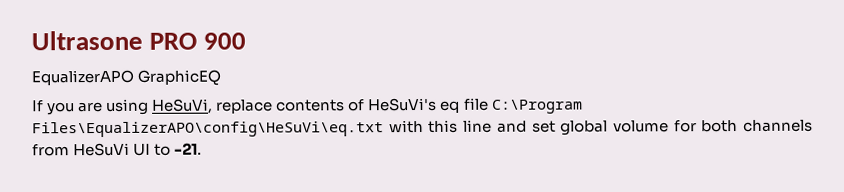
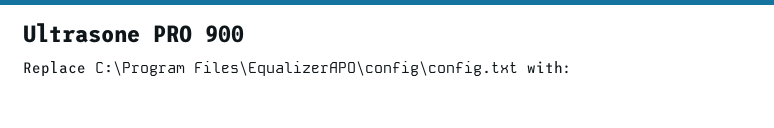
- EqualizerAPO GraphicEQ
- If you are using HeSuVi, replace contents of HeSuVi's eq file C:\Program Files\EqualizerAPO\config\HeSuVi\eq.txt with this line and set global volume for both channels from HeSuVi UI to -21.
+ Replace C:\Program Files\EqualizerAPO\config\config.txt with:

